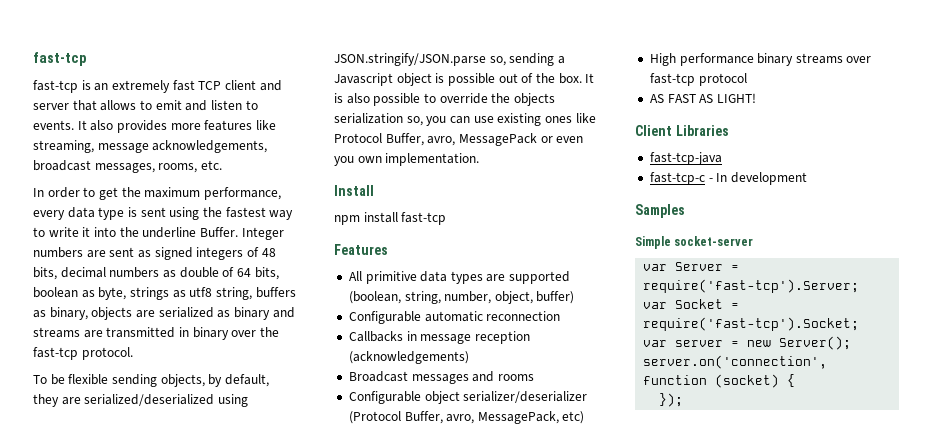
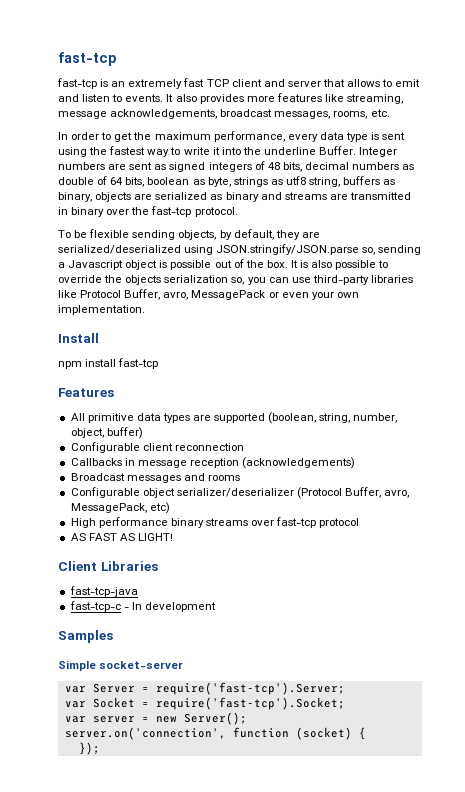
- It is also possible to override the objects serialization so, you can use existing ones like Protocol Buffer, avro, MessagePack or even you own implementation.
+ It is also possible to override the objects serialization so, you can use third-party libraries like Protocol Buffer, avro, MessagePack or even your own implementation.
- Configurable automatic reconnection
+ Configurable client reconnection

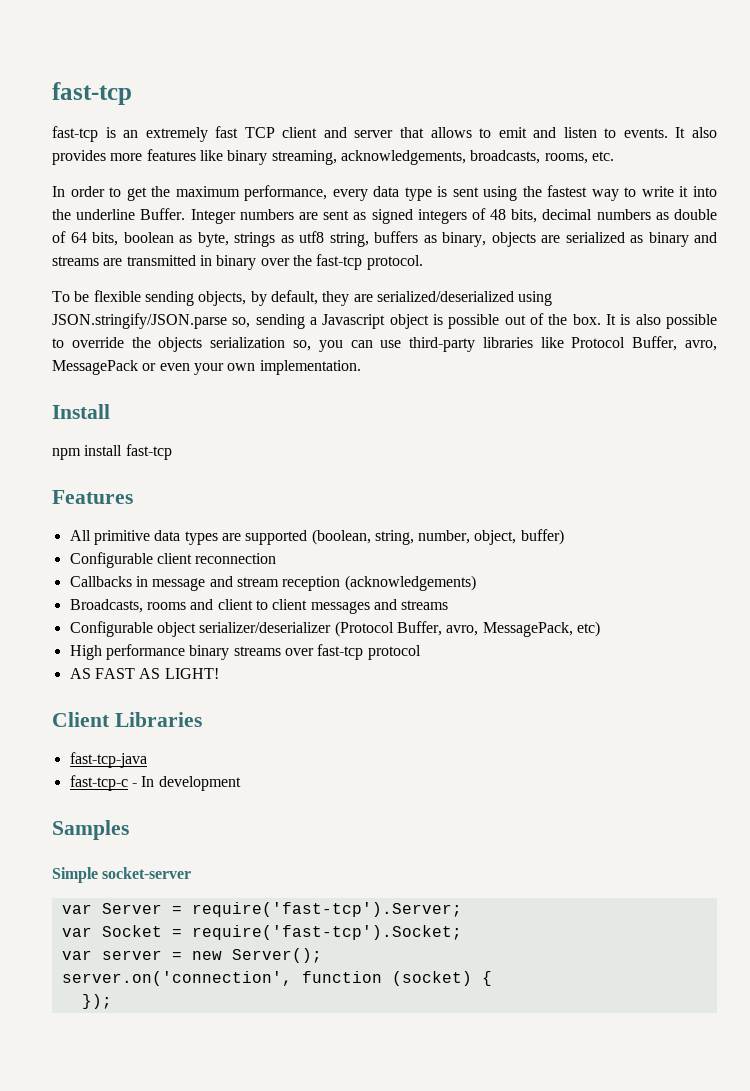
- It also provides more features like streaming, message acknowledgements, broadcast messages, rooms, etc.
+ It also provides more features like binary streaming, acknowledgements, broadcasts, rooms, etc.
- Callbacks in message reception (acknowledgements)
+ Callbacks in message and stream reception (acknowledgements)
- Broadcast messages and rooms
+ Broadcasts, rooms and client to client messages and streams

